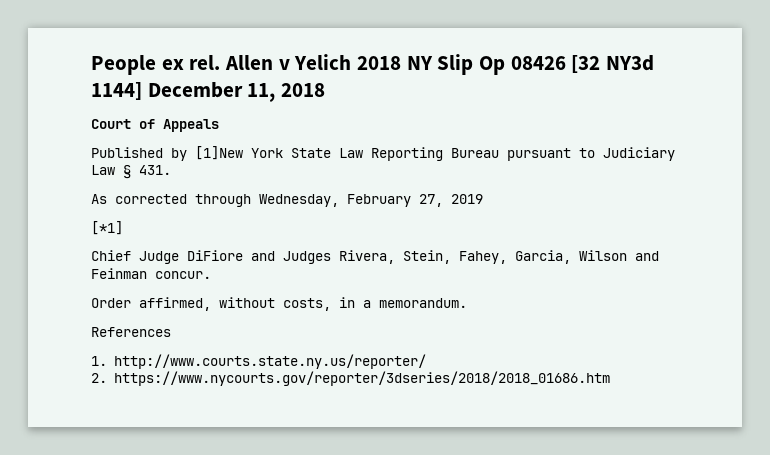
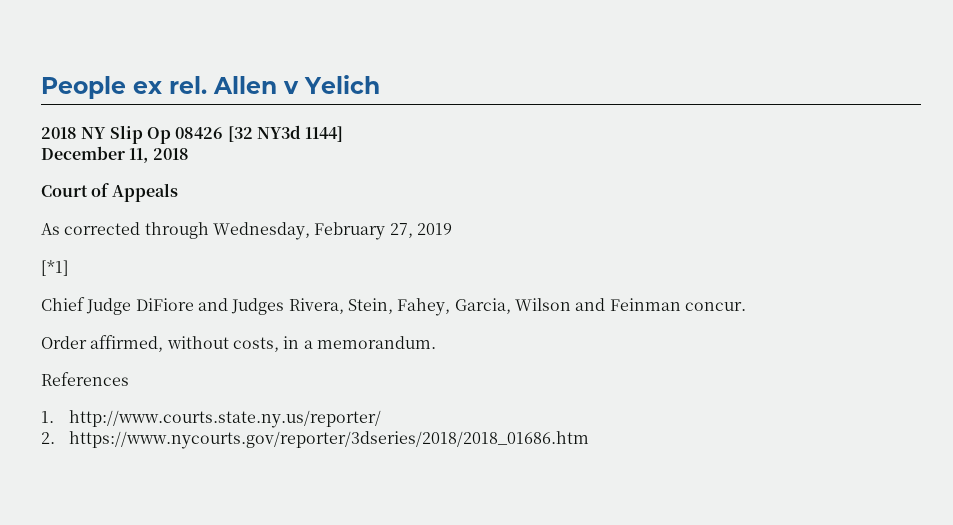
- Allen v Yelich 2018 NY Slip Op 08426 [32 NY3d 1144] December 11, 2018
+ Allen v Yelich
+ 2018 NY Slip Op 08426 [32 NY3d 1144]
+ December 11, 2018
- Published by [1]New York State Law Reporting Bureau pursuant to Judiciary Law § 431.

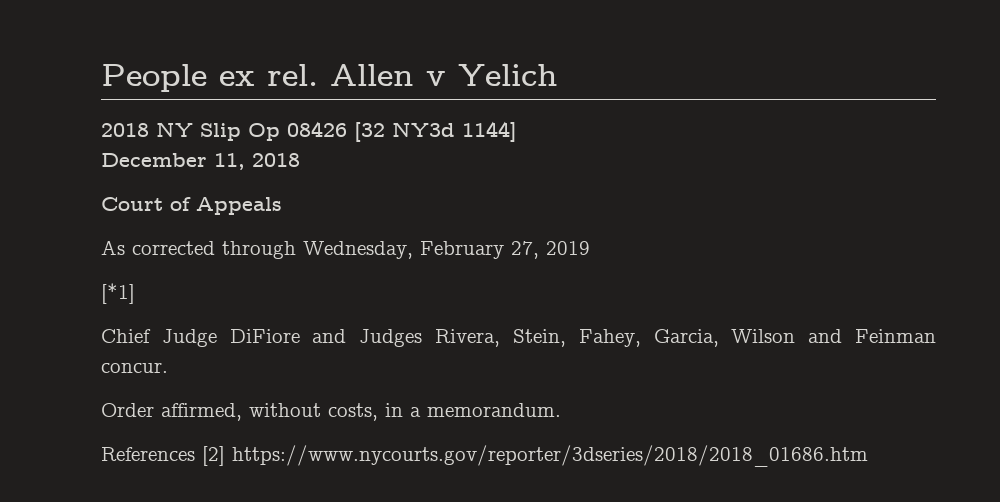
- References
- 1. http://www.courts.state.ny.us/reporter/
- 2. https://www.nycourts.gov/reporter/3dseries/2018/2018_01686.htm
+ References [2] https://www.nycourts.gov/reporter/3dseries/2018/2018_01686.htm

